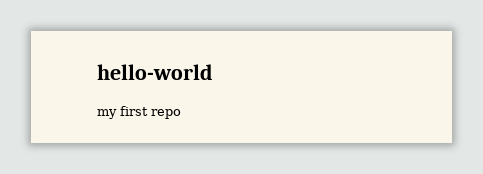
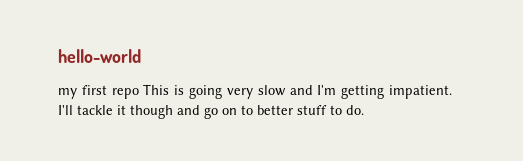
- my first repo
+ my first repo This is going very slow and I'm getting impatient. I'll tackle it though and go on to better stuff to do.

